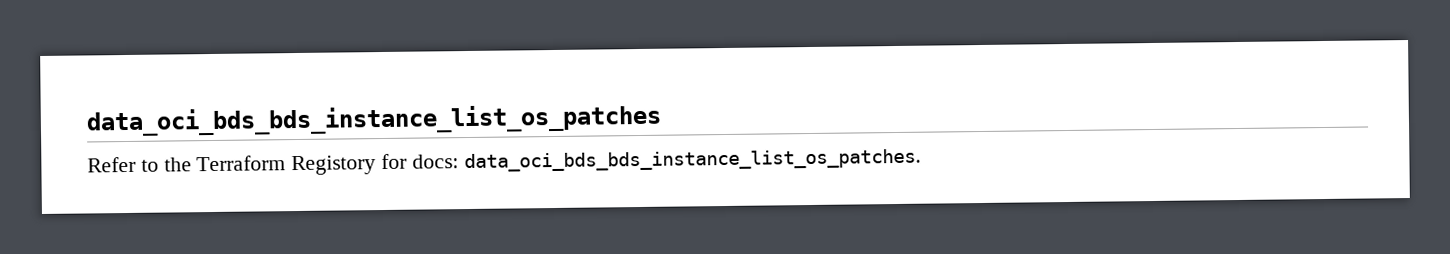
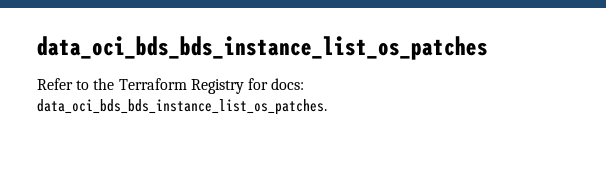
- Refer to the Terraform Registory for docs: data_oci_bds_bds_instance_list_os_patches.
+ Refer to the Terraform Registry for docs: data_oci_bds_bds_instance_list_os_patches.

